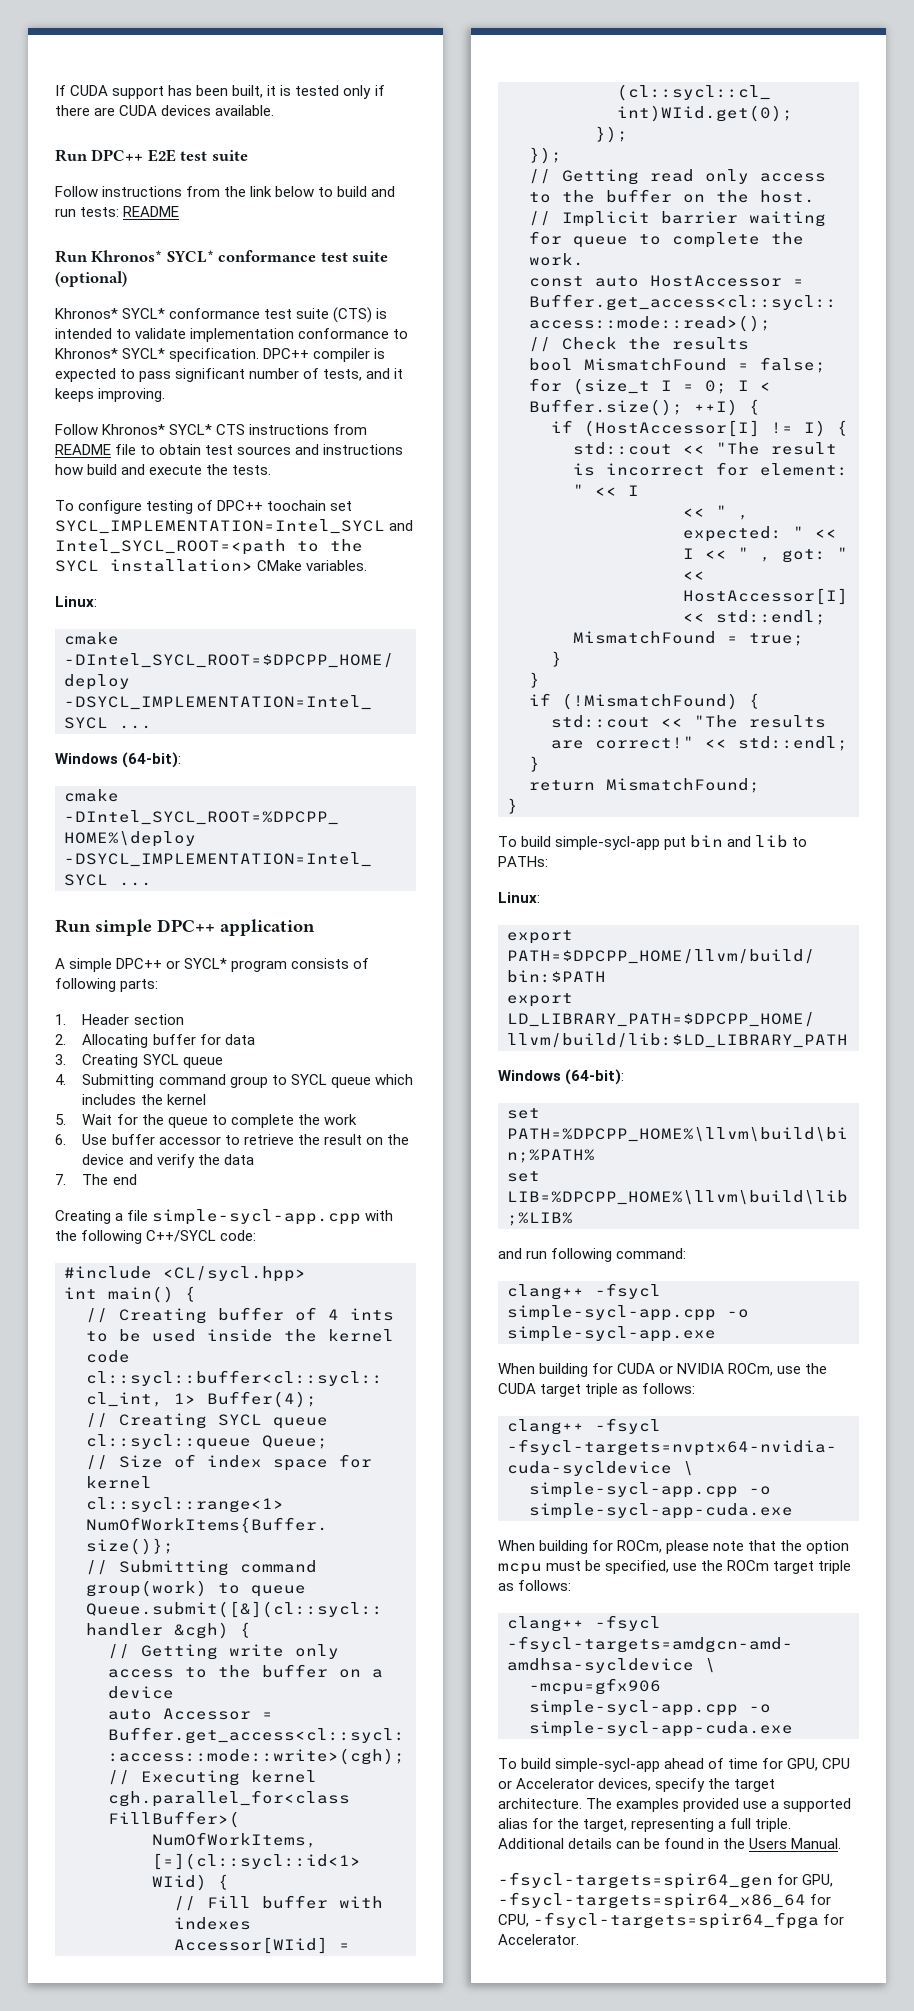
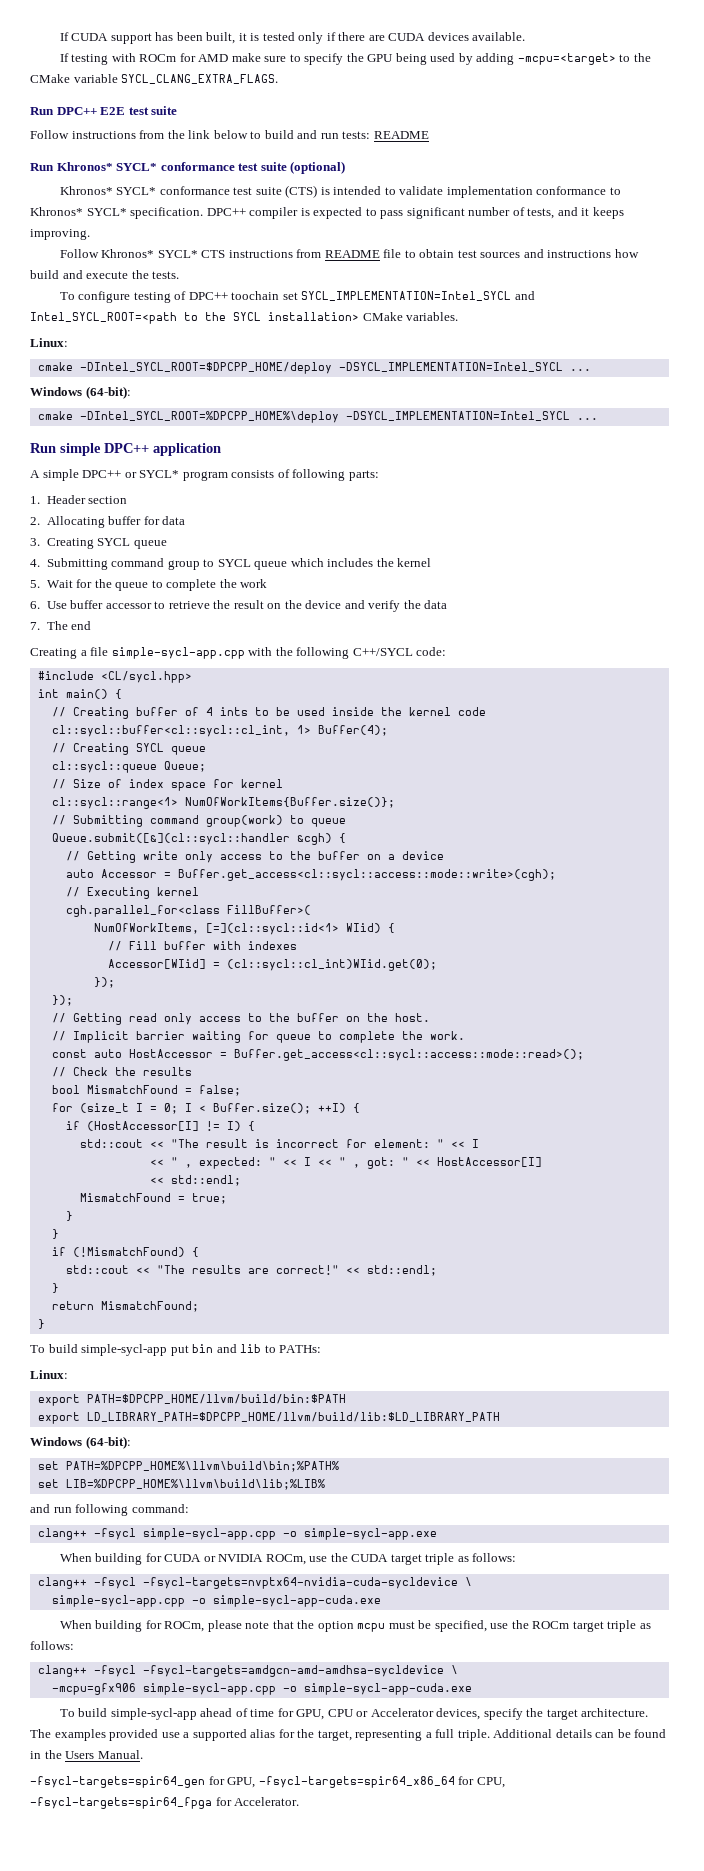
+ If testing with ROCm for AMD make sure to specify the GPU being used by adding -mcpu=<target> to the CMake variable SYCL_CLANG_EXTRA_FLAGS.

